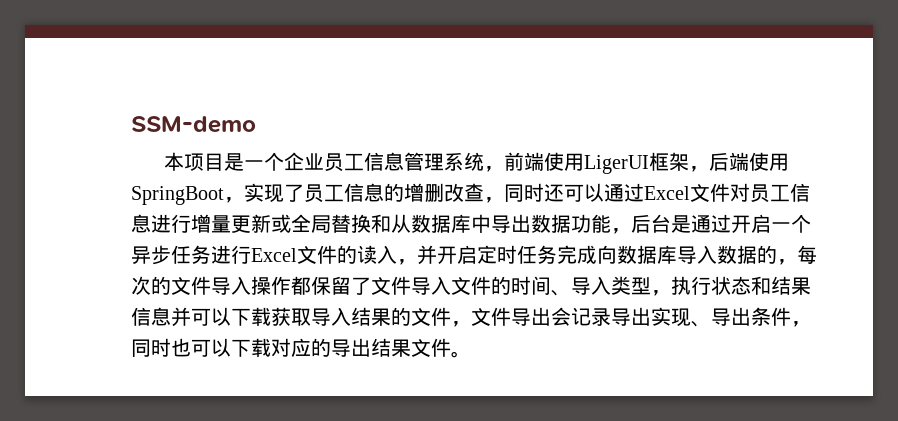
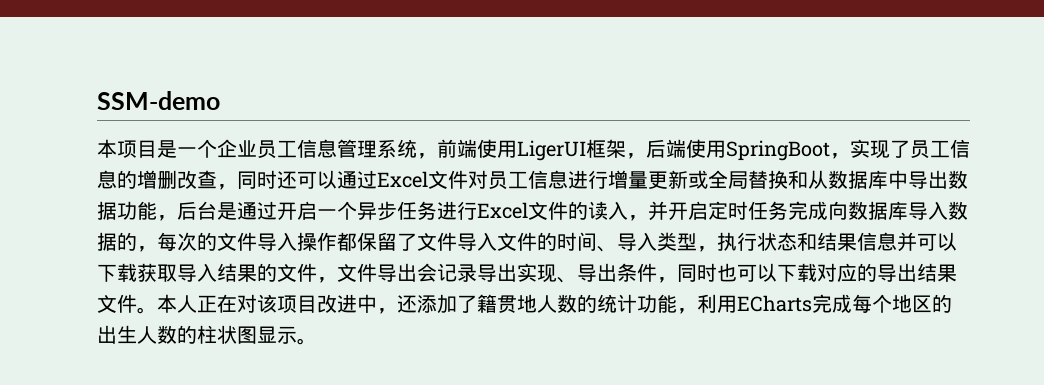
+ 本人正在对该项目改进中，还添加了籍贯地人数的统计功能，利用ECharts完成每个地区的出生人数的柱状图显示。

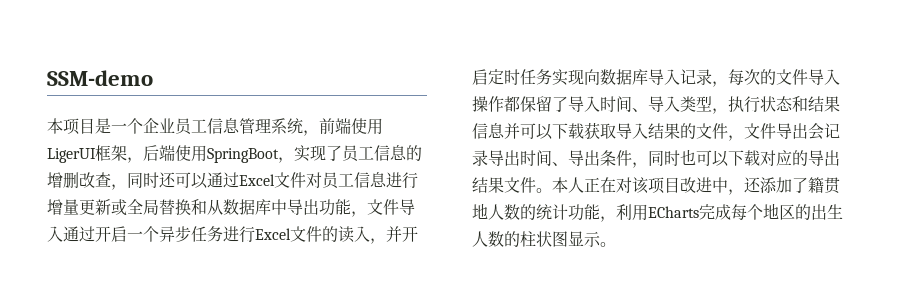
- 本项目是一个企业员工信息管理系统，前端使用LigerUI框架，后端使用SpringBoot，实现了员工信息的增删改查，同时还可以通过Excel文件对员工信息进行增量更新或全局替换和从数据库中导出数据功能，后台是通过开启一个异步任务进行Excel文件的读入，并开启定时任务完成向数据库导入数据的，每次的文件导入操作都保留了文件导入文件的时间、导入类型，执行状态和结果信息并可以下载获取导入结果的文件，文件导出会记录导出实现、导出条件，同时也可以下载对应的导出结果文件。
+ 本项目是一个企业员工信息管理系统，前端使用LigerUI框架，后端使用SpringBoot，实现了员工信息的增删改查，同时还可以通过Excel文件对员工信息进行增量更新或全局替换和从数据库中导出功能，文件导入通过开启一个异步任务进行Excel文件的读入，并开启定时任务实现向数据库导入记录，每次的文件导入操作都保留了导入时间、导入类型，执行状态和结果信息并可以下载获取导入结果的文件，文件导出会记录导出时间、导出条件，同时也可以下载对应的导出结果文件。

